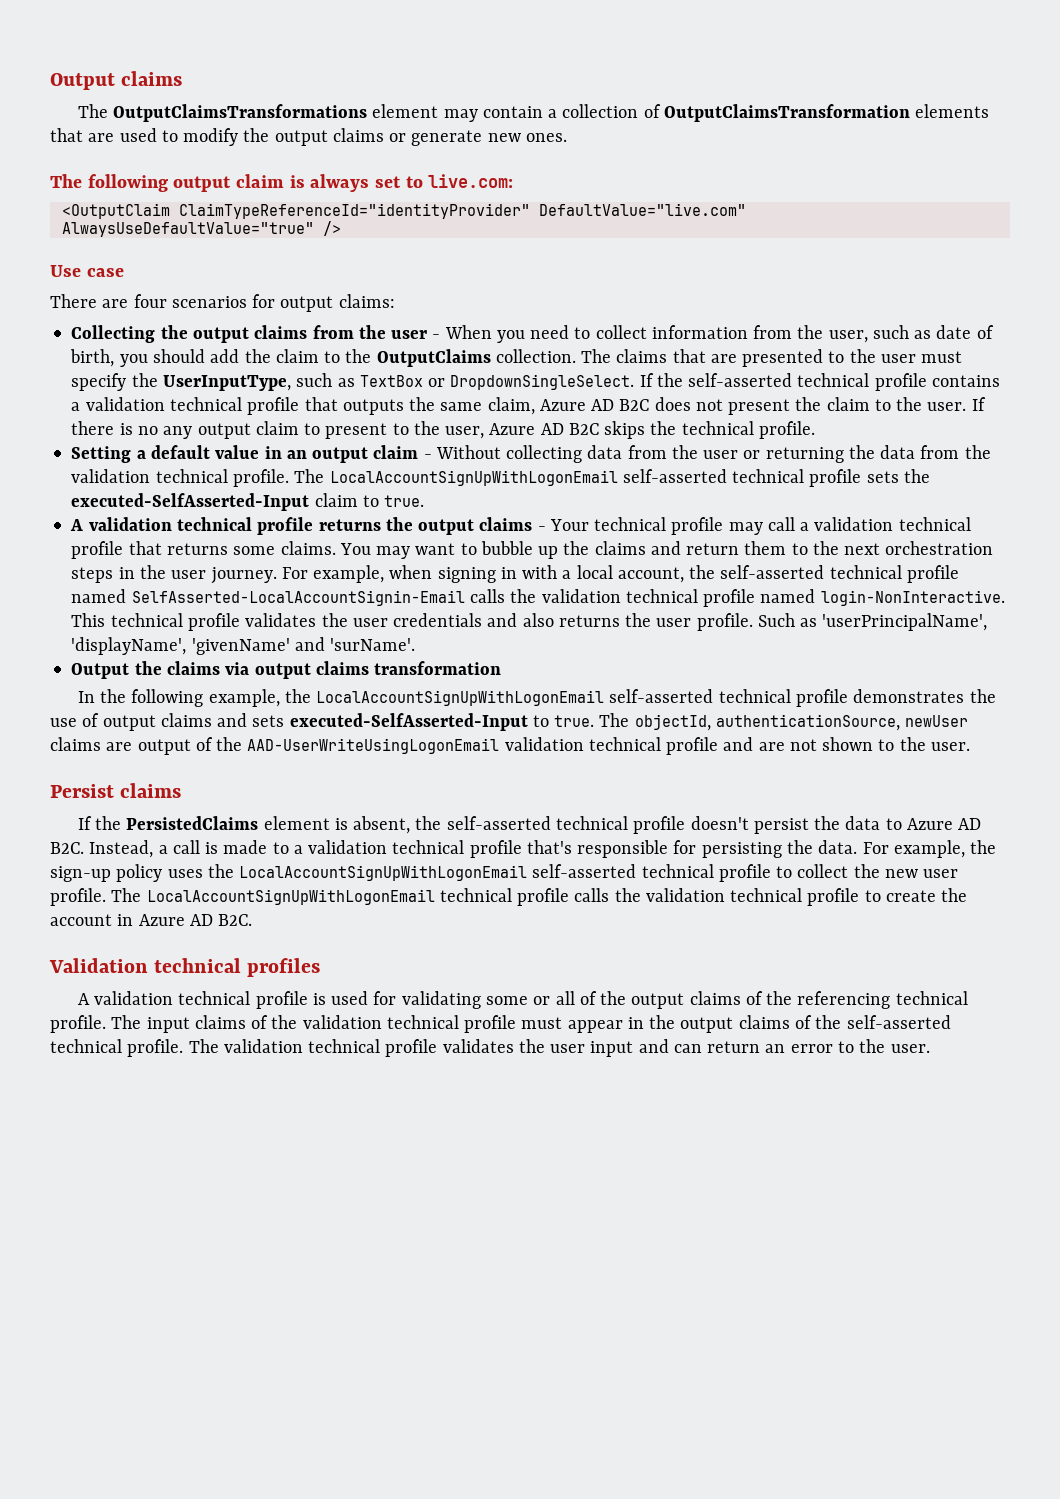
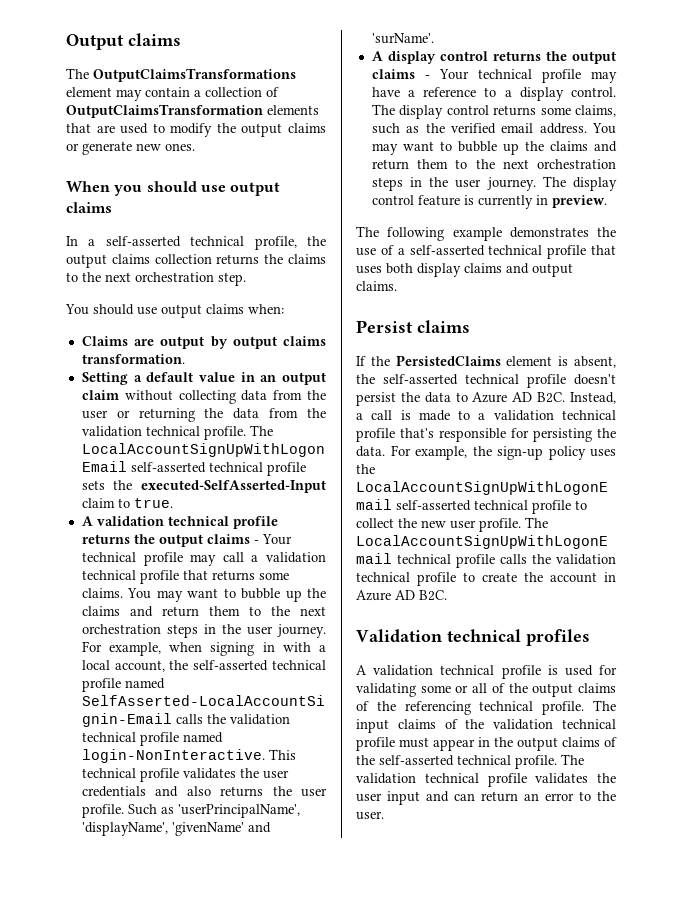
- The following output claim is always set to live.com:
- <OutputClaim ClaimTypeReferenceId="identityProvider" DefaultValue="live.com" AlwaysUseDefaultValue="true" />
- Use case
- There are four scenarios for output claims:
- Collecting the output claims from the user - When you need to collect information from the user, such as date of birth, you should add the claim to the OutputClaims collection. The claims that are presented to the user must specify the UserInputType, such as TextBox or DropdownSingleSelect. If the self-asserted technical profile contains a validation technical profile that outputs the same claim, Azure AD B2C does not present the claim to the user. If there is no any output claim to present to the user, Azure AD B2C skips the technical profile.
+ When you should use output claims
+ In a self-asserted technical profile, the output claims collection returns the claims to the next orchestration step.
+ You should use output claims when:
+ Claims are output by output claims transformation.
- Setting a default value in an output claim - Without collecting data from the user or returning the data from the validation technical profile.
+ Setting a default value in an output claim without collecting data from the user or returning the data from the validation technical profile.
- Output the claims via output claims transformation
- In the following example, the LocalAccountSignUpWithLogonEmail self-asserted technical profile demonstrates the use of output claims and sets executed-SelfAsserted-Input to true. The objectId, authenticationSource, newUser claims are output of the AAD-UserWriteUsingLogonEmail validation technical profile and are not shown to the user.
+ A display control returns the output claims - Your technical profile may have a reference to a display control. The display control returns some claims, such as the verified email address. You may want to bubble up the claims and return them to the next orchestration steps in the user journey. The display control feature is currently in preview.
+ The following example demonstrates the use of a self-asserted technical profile that uses both display claims and output claims.

